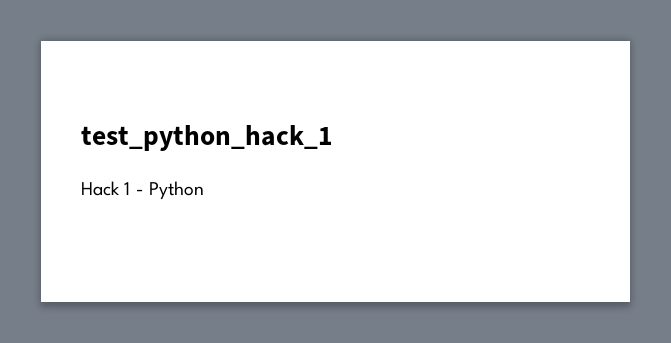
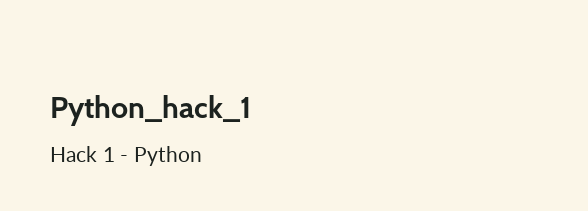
- test_python_hack_1
+ Python_hack_1

